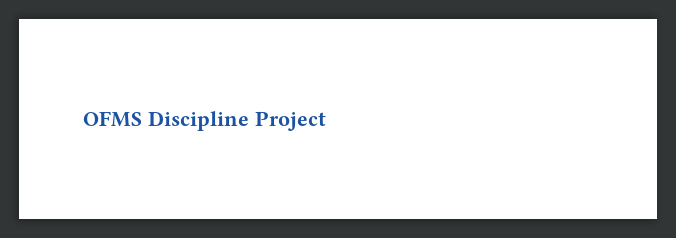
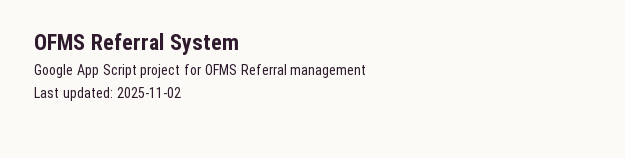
- OFMS Discipline Project
+ OFMS Referral System
+ Google App Script project for OFMS Referral management
+ Last updated: 2025-11-02

